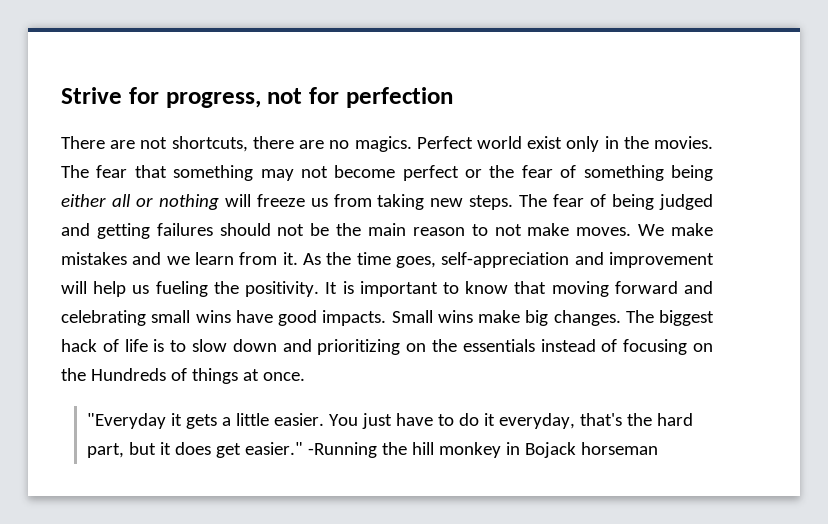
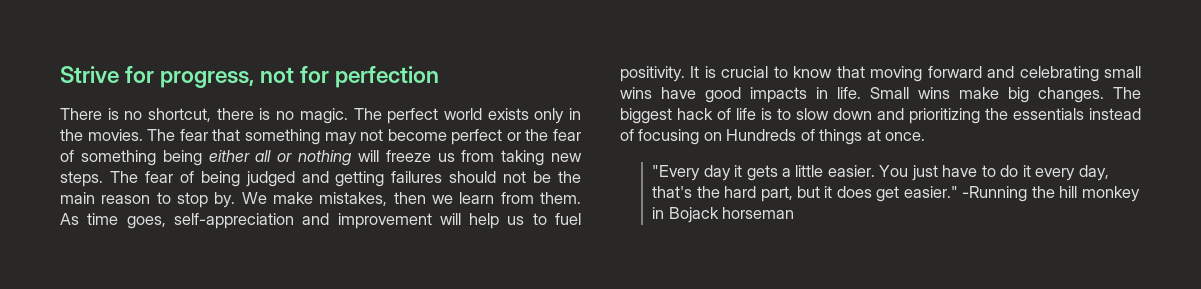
- There are not shortcuts, there are no magics. Perfect world exist only in the movies.
+ There is no shortcut, there is no magic. The perfect world exists only in the movies.
- The fear of being judged and getting failures should not be the main reason to not make moves. We make mistakes and we learn from it. As the time goes, self-appreciation and improvement will help us fueling the positivity.
+ The fear of being judged and getting failures should not be the main reason to stop by. We make mistakes, then we learn from them. As time goes, self-appreciation and improvement will help us to fuel positivity.
- It is important to know that moving forward and celebrating small wins have good impacts.
+ It is crucial to know that moving forward and celebrating small wins have good impacts in life.
- The biggest hack of life is to slow down and prioritizing on the essentials instead of focusing on the Hundreds of things at once.
+ The biggest hack of life is to slow down and prioritizing the essentials instead of focusing on Hundreds of things at once.
- "Everyday it gets a little easier.
+ "Every day it gets a little easier.
- You just have to do it everyday, that's the hard part, but it does get easier."
+ You just have to do it every day, that's the hard part, but it does get easier."

